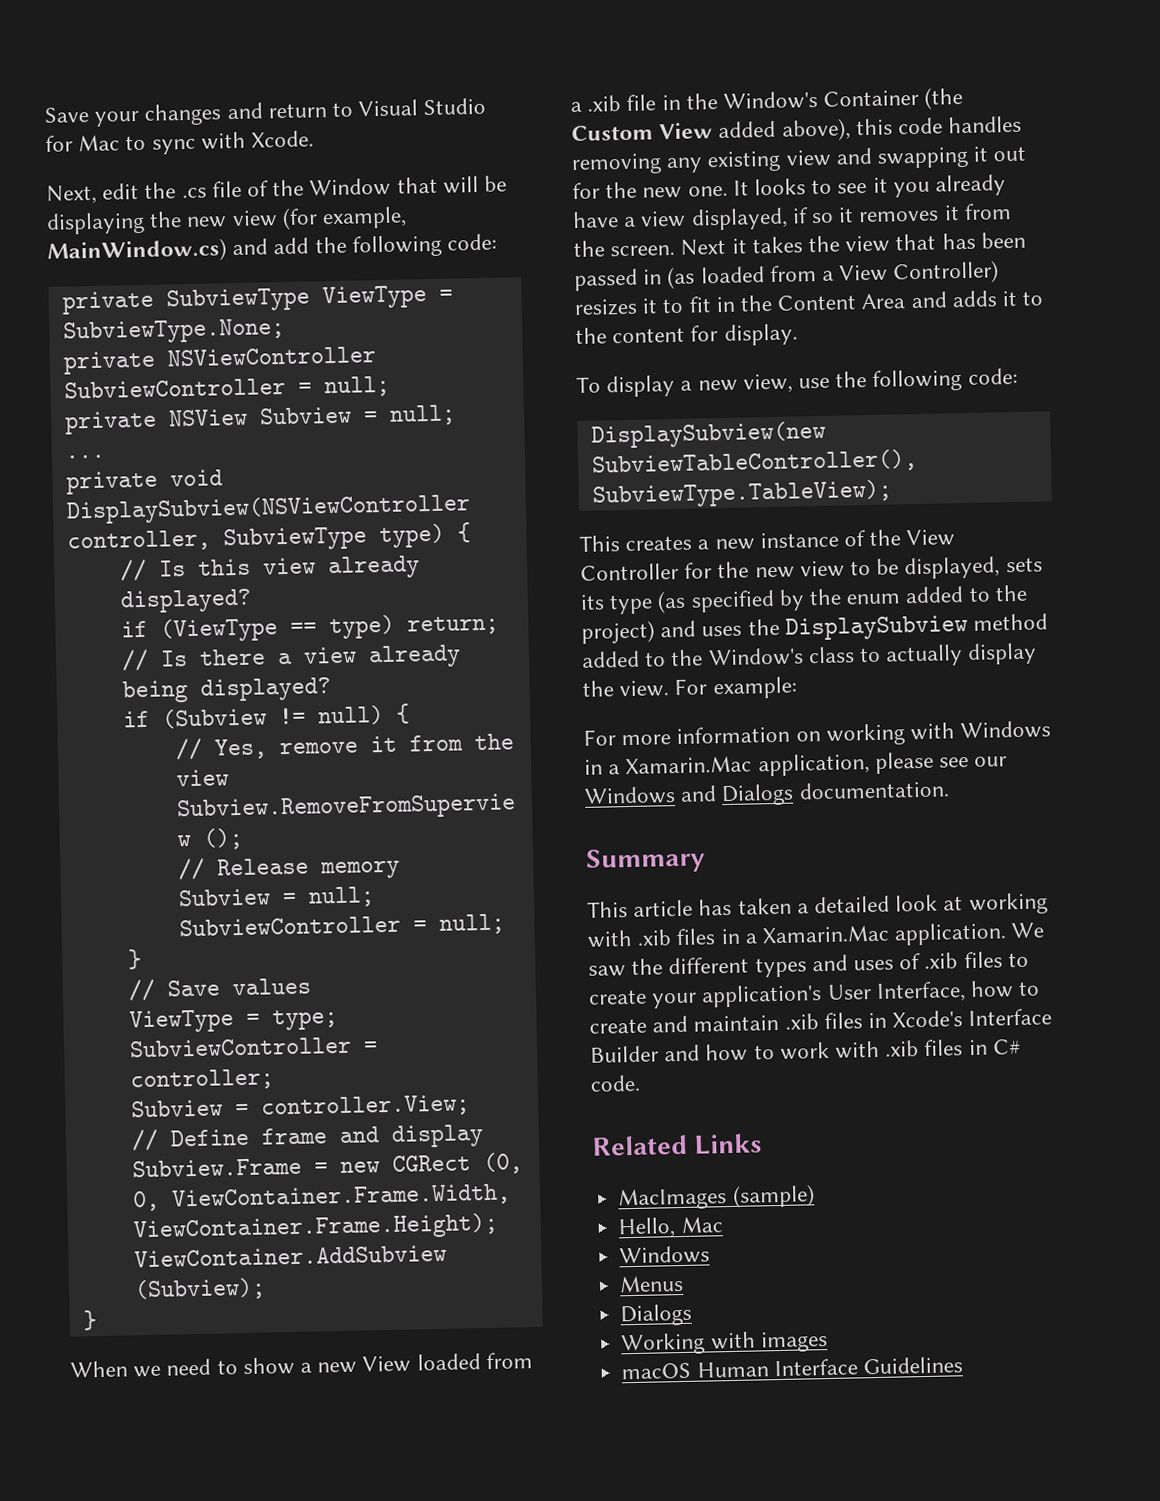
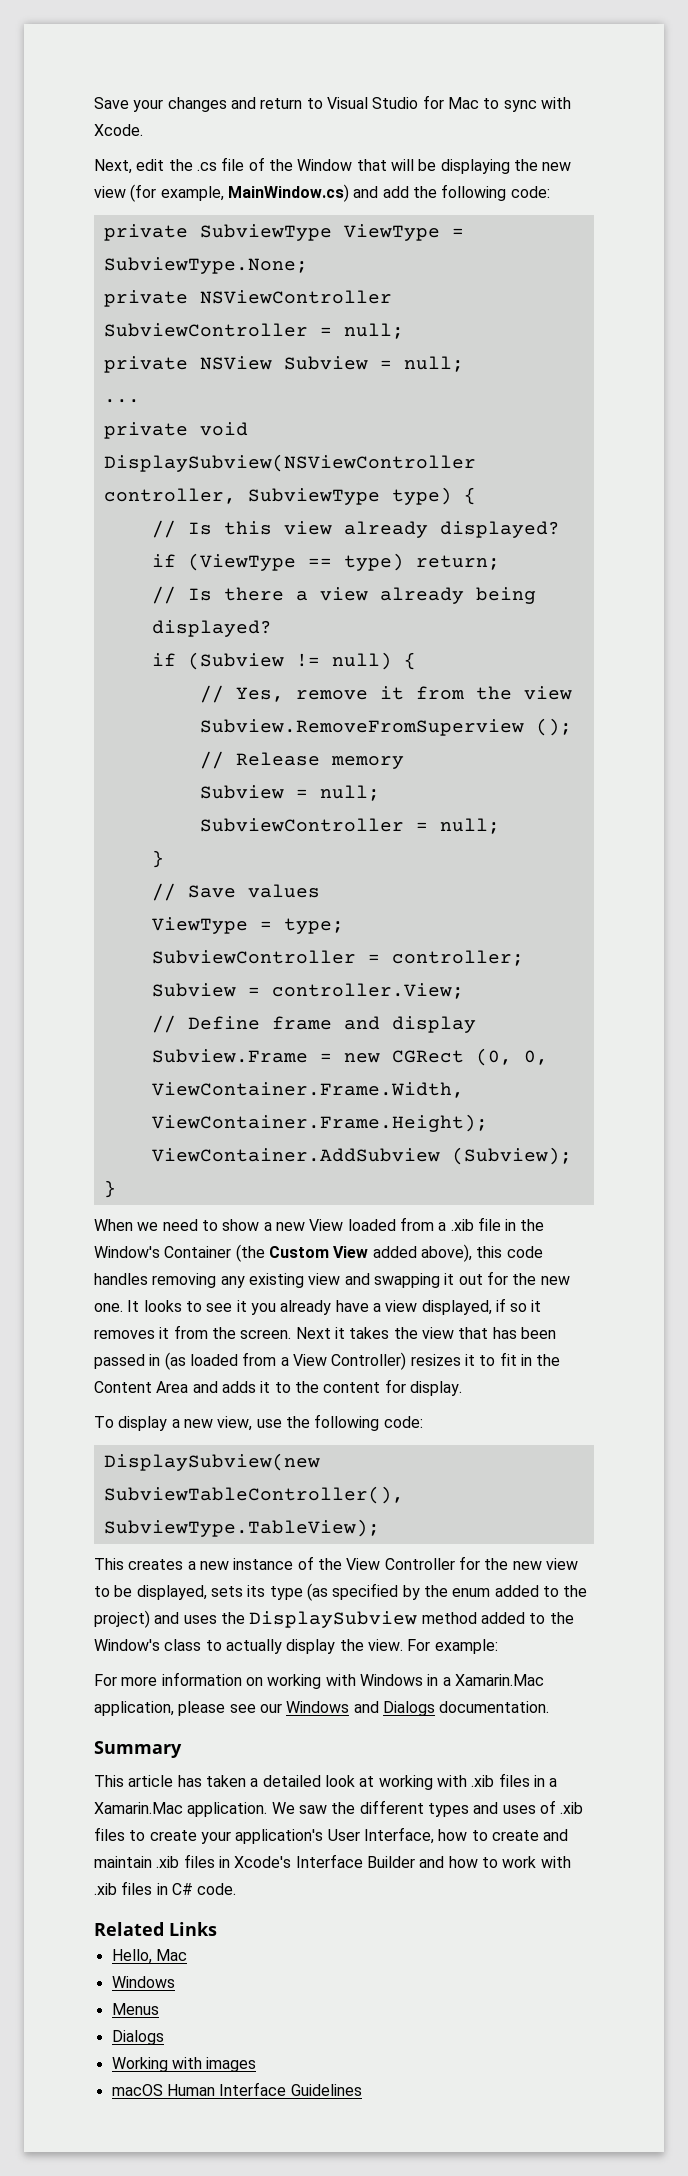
- MacImages (sample)

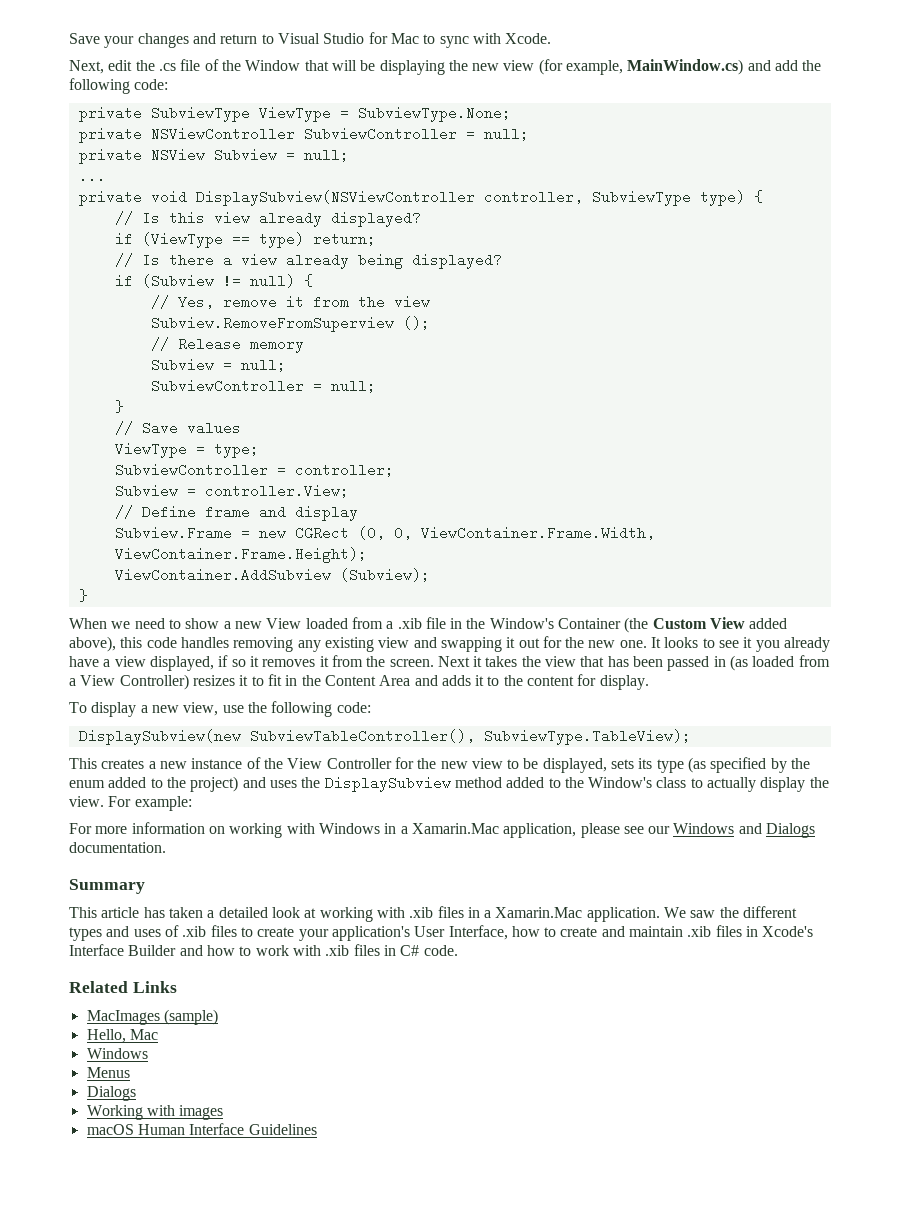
+ MacImages (sample)

